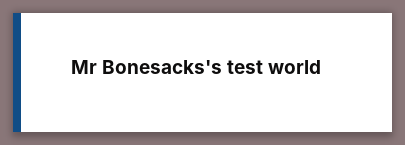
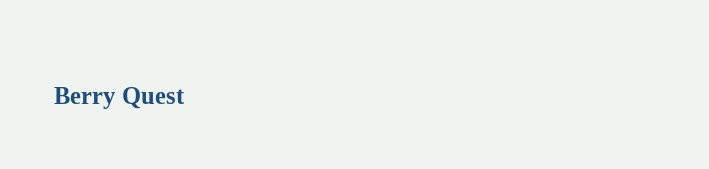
- Mr Bonesacks's test world
+ Berry Quest

